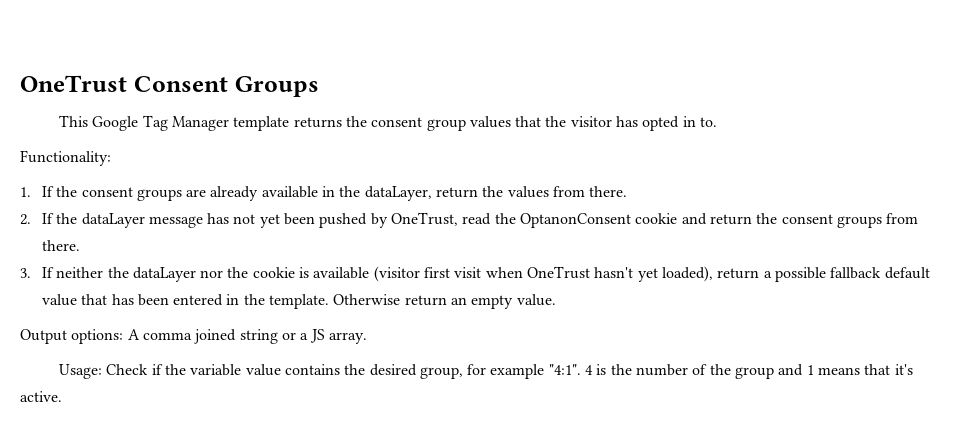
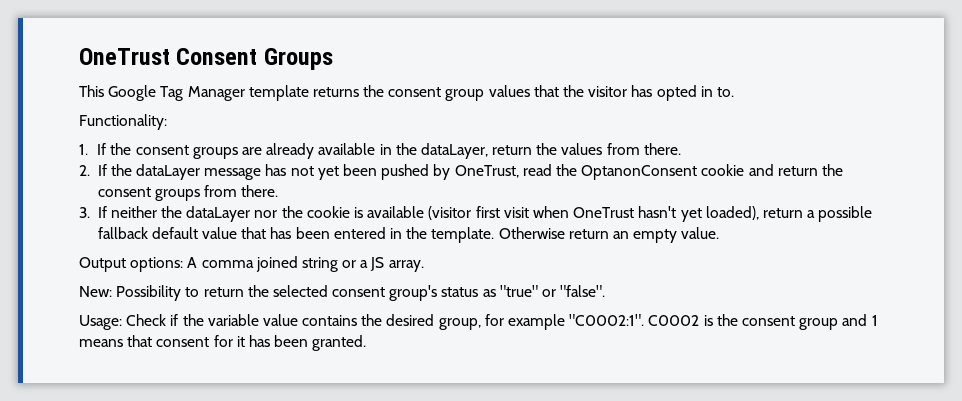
+ New: Possibility to return the selected consent group's status as "true" or "false".
- Usage: Check if the variable value contains the desired group, for example "4:1". 4 is the number of the group and 1 means that it's active.
+ Usage: Check if the variable value contains the desired group, for example "C0002:1". C0002 is the consent group and 1 means that consent for it has been granted.

